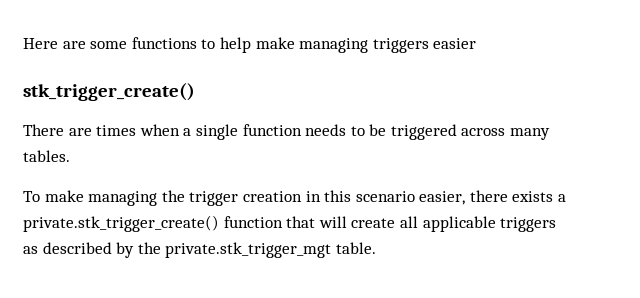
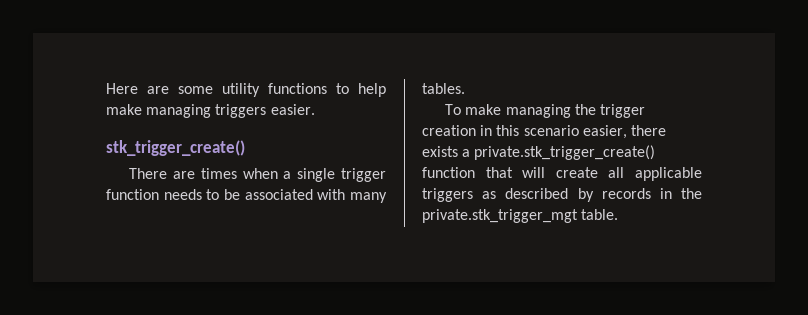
- Here are some functions to help make managing triggers easier
+ Here are some utility functions to help make managing triggers easier.
- There are times when a single function needs to be triggered across many tables.
+ There are times when a single trigger function needs to be associated with many tables.
- To make managing the trigger creation in this scenario easier, there exists a private.stk_trigger_create() function that will create all applicable triggers as described by the private.stk_trigger_mgt table.
+ To make managing the trigger creation in this scenario easier, there exists a private.stk_trigger_create() function that will create all applicable triggers as described by records in the private.stk_trigger_mgt table.

